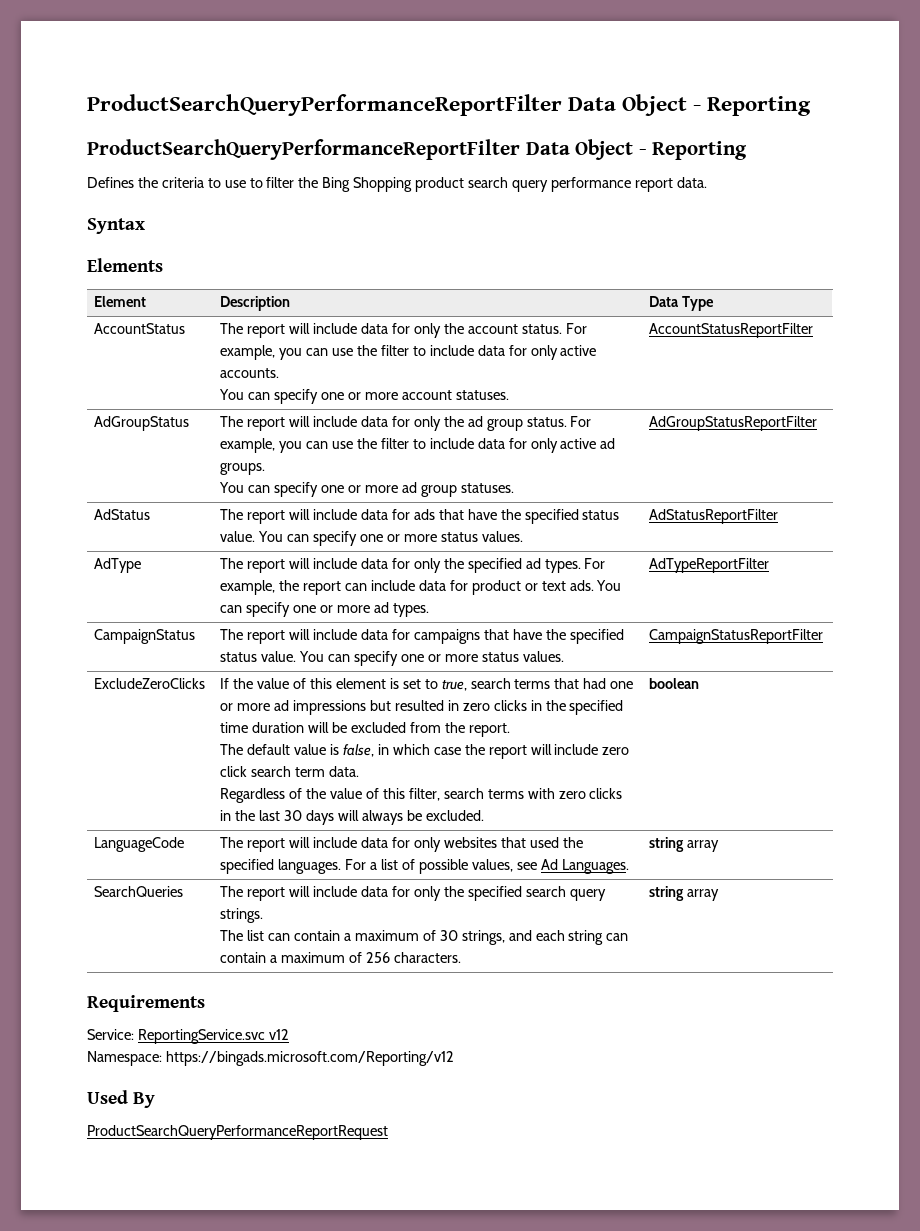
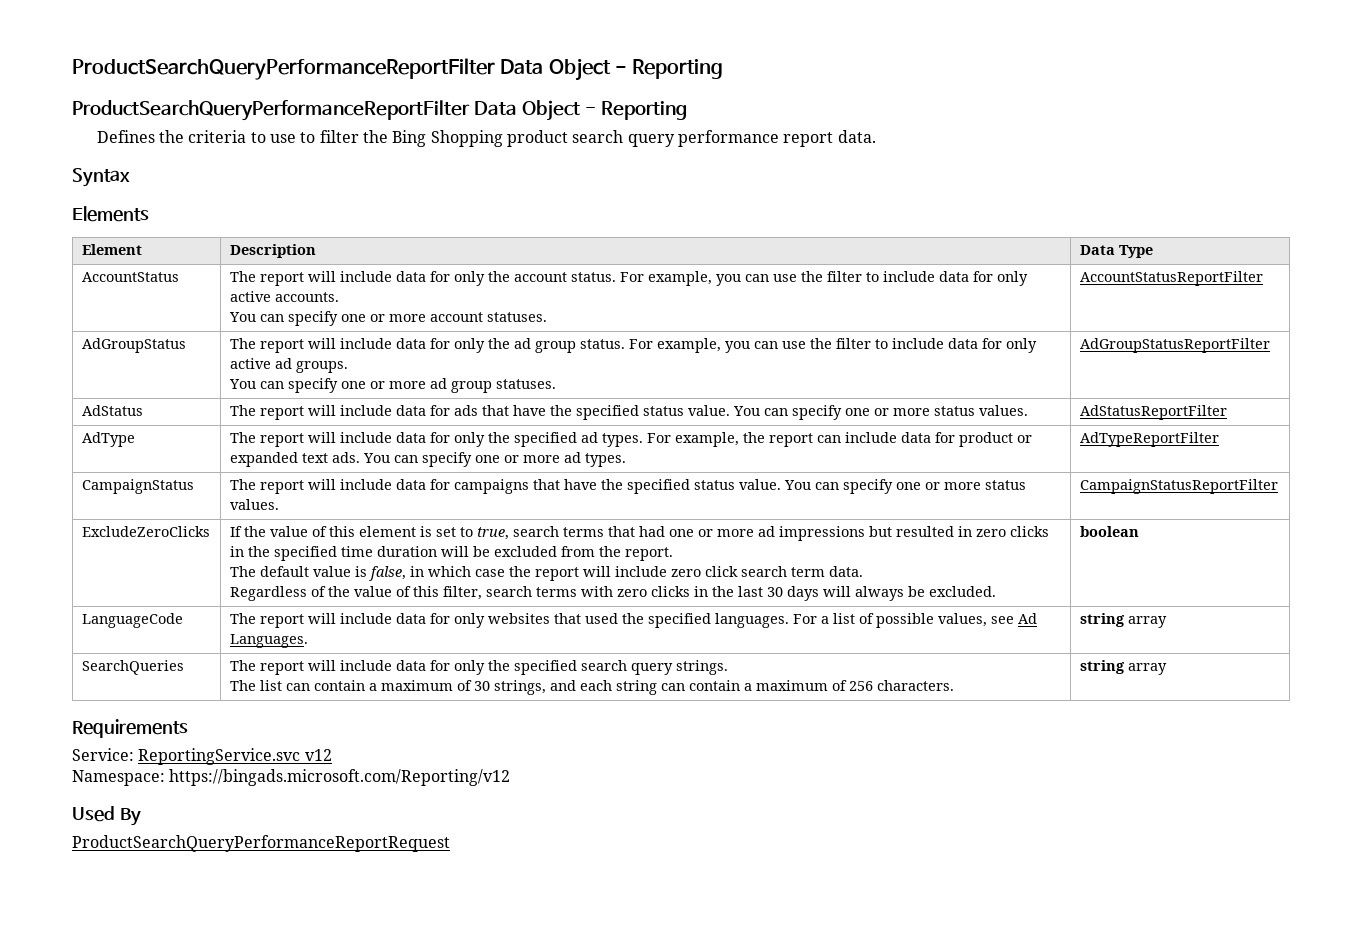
- AdType | The report will include data for only the specified ad types. For example, the report can include data for product or text ads. You can specify one or more ad types. | AdTypeReportFilter
+ AdType | The report will include data for only the specified ad types. For example, the report can include data for product or expanded text ads. You can specify one or more ad types. | AdTypeReportFilter

